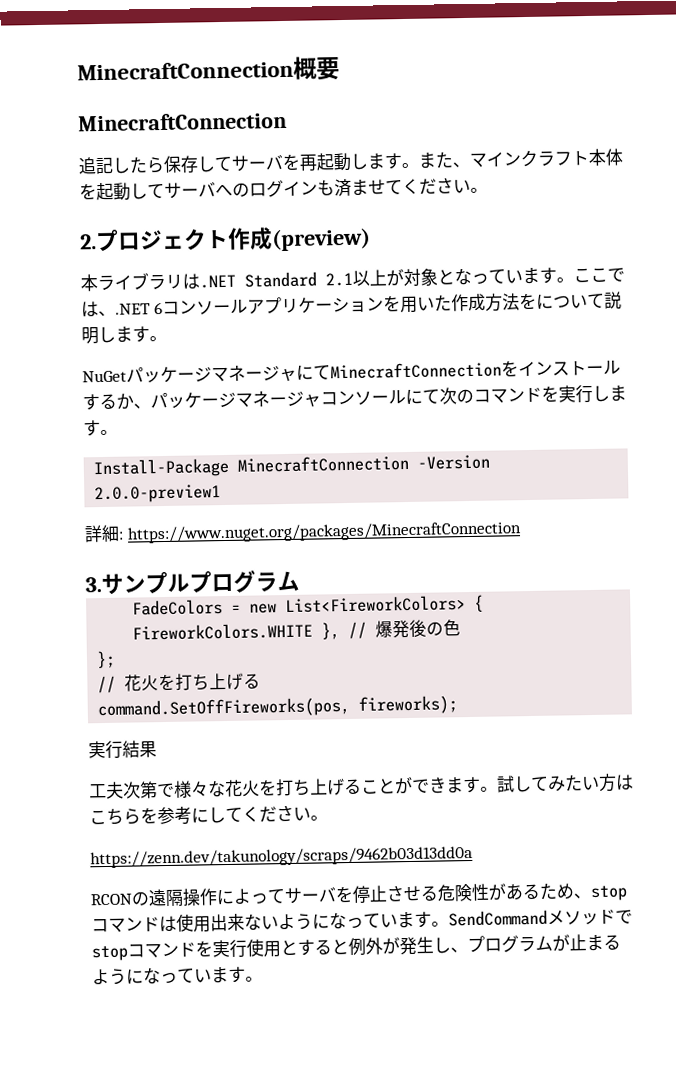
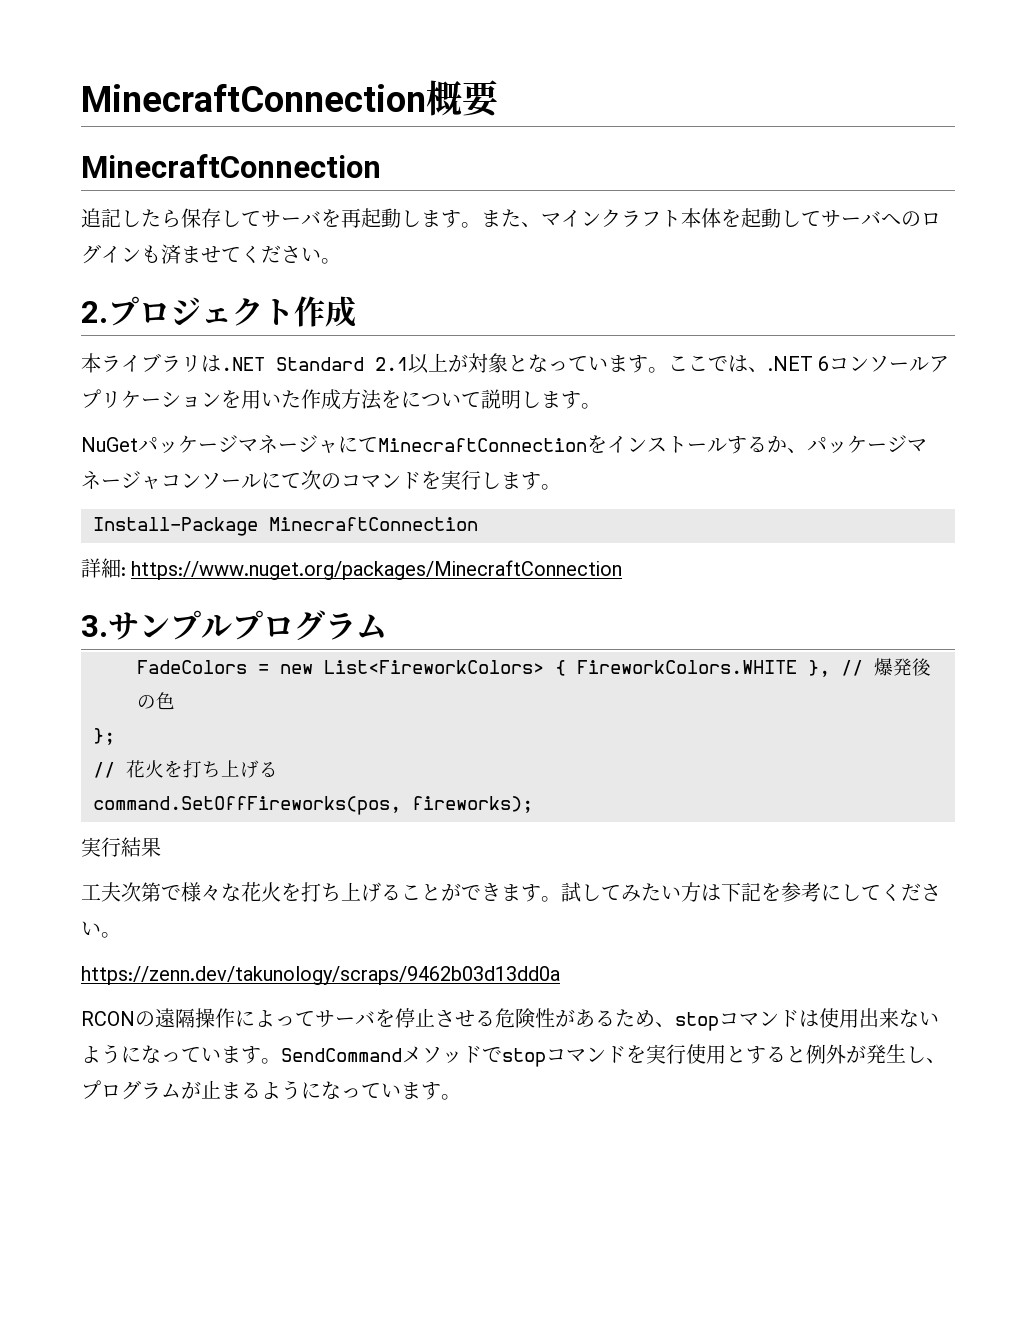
- 2.プロジェクト作成(preview)
+ 2.プロジェクト作成
- Install-Package MinecraftConnection -Version 2.0.0-preview1
+ Install-Package MinecraftConnection
- 試してみたい方はこちらを参考にしてください。
+ 試してみたい方は下記を参考にしてください。

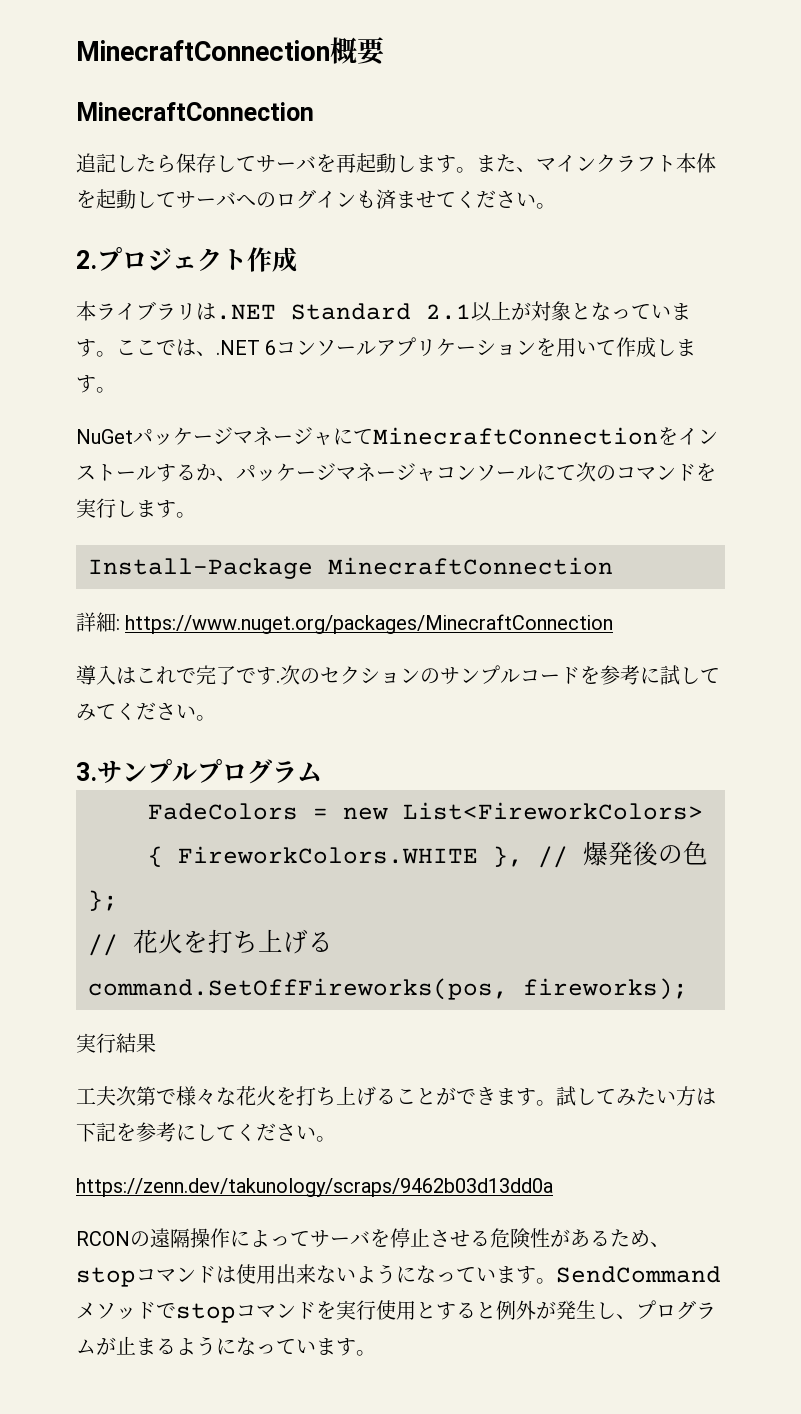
- ここでは、.NET 6コンソールアプリケーションを用いた作成方法をについて説明します。
+ ここでは、.NET 6コンソールアプリケーションを用いて作成します。
+ 導入はこれで完了です.次のセクションのサンプルコードを参考に試してみてください。

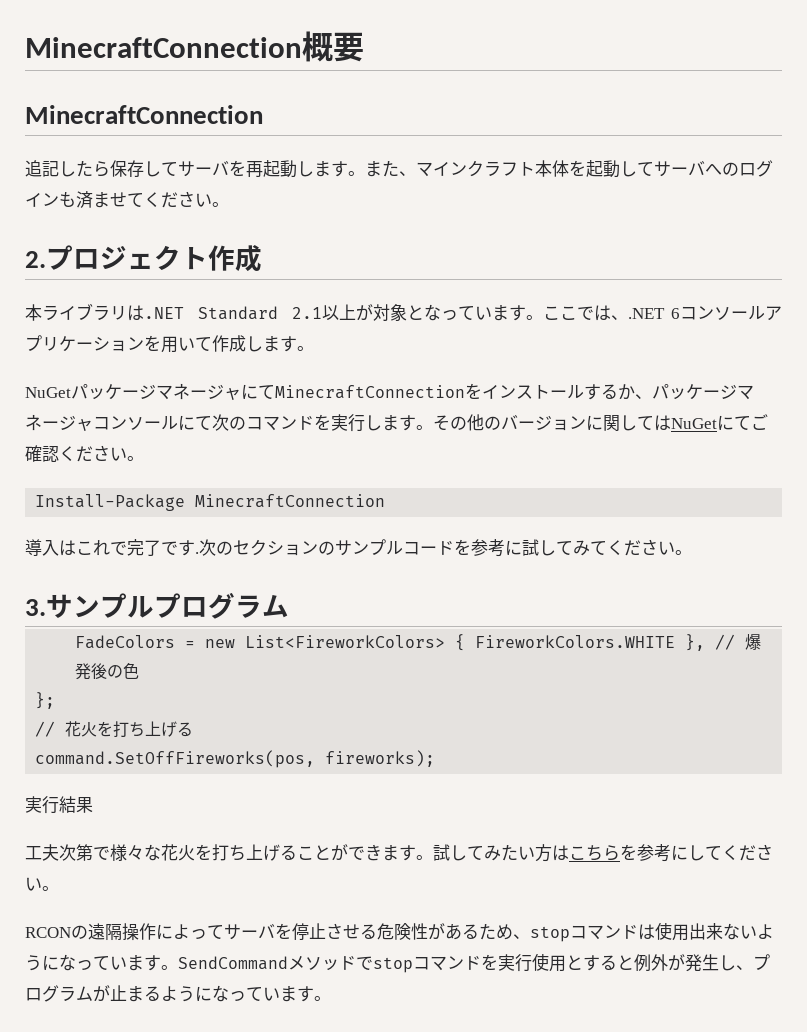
+ その他のバージョンに関してはNuGetにてご確認ください。
- 詳細: https://www.nuget.org/packages/MinecraftConnection
- 試してみたい方は下記を参考にしてください。
+ 試してみたい方はこちらを参考にしてください。
- https://zenn.dev/takunology/scraps/9462b03d13dd0a

